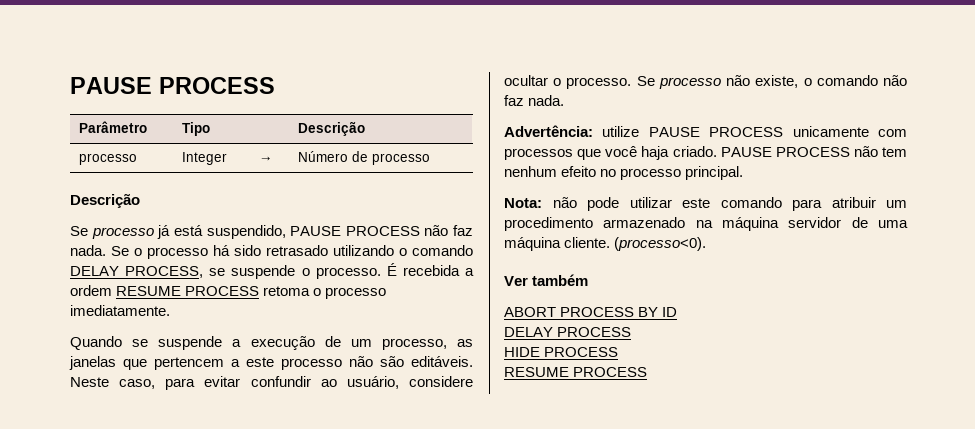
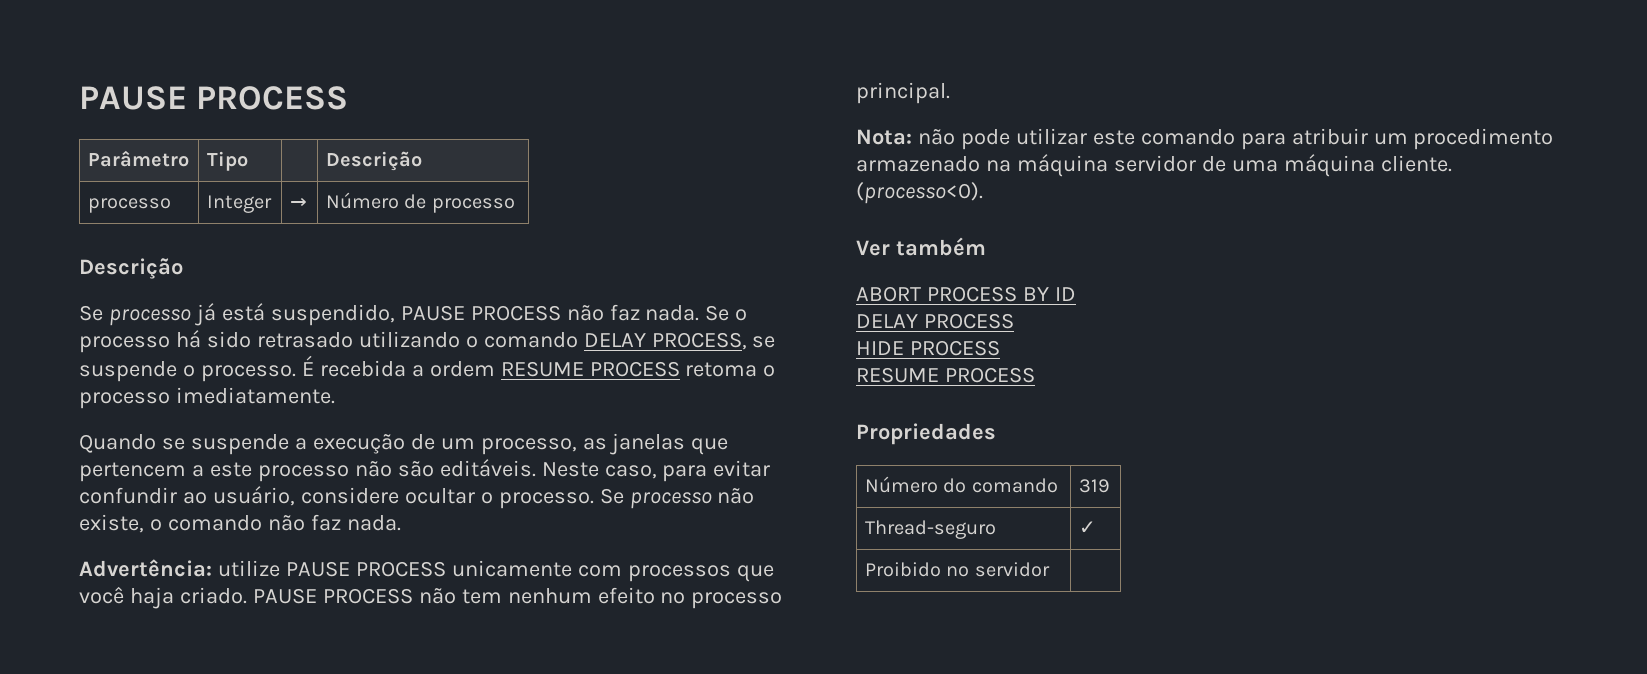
+ Propriedades
+ Número do comando | 319
+ Thread-seguro | ✓
+ Proibido no servidor |

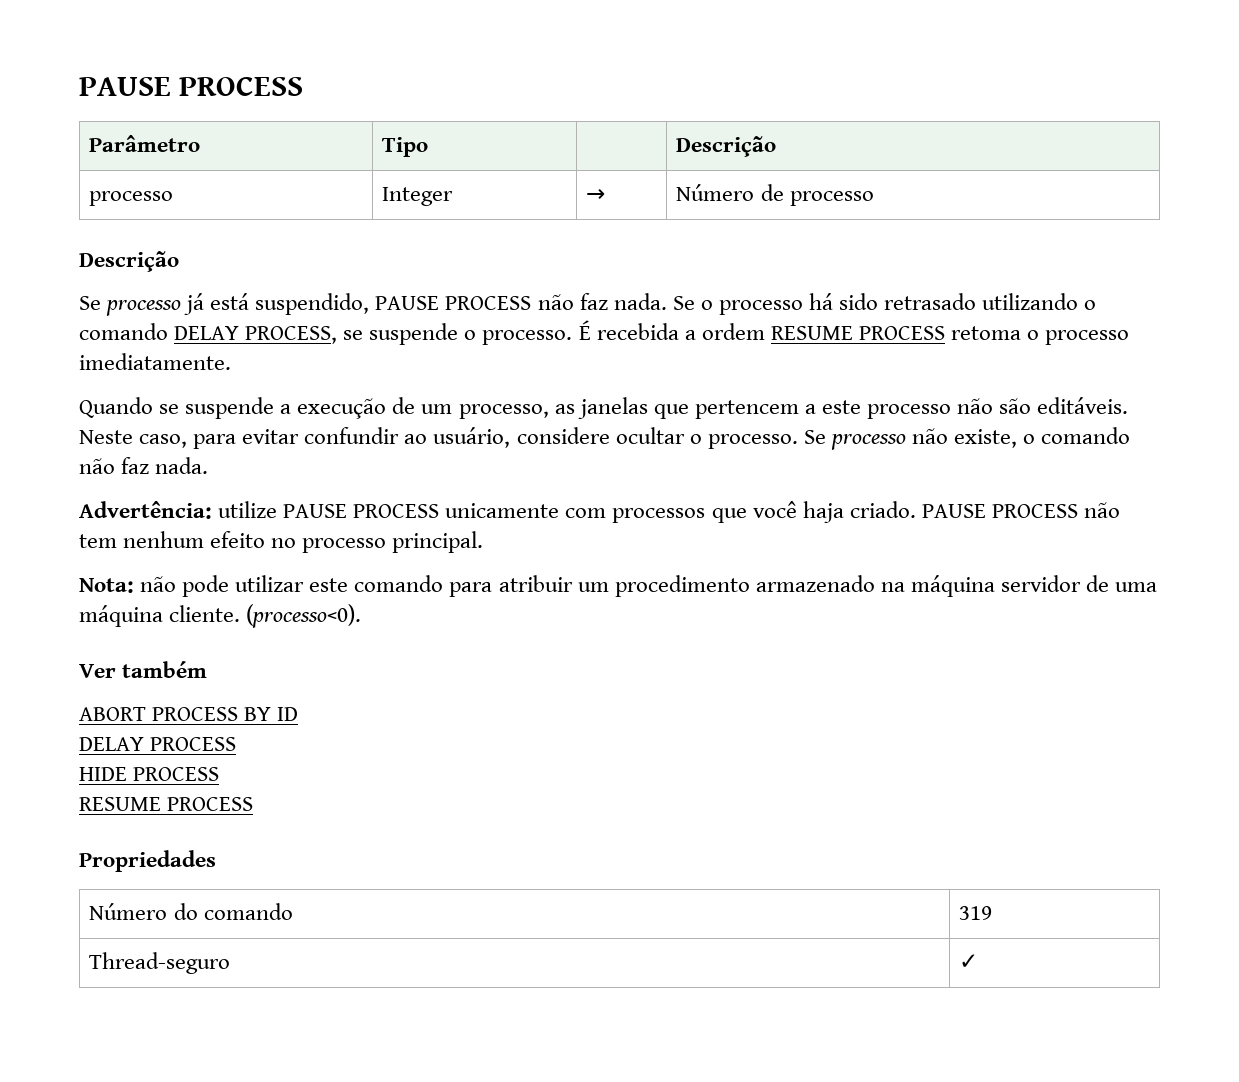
- Proibido no servidor |

